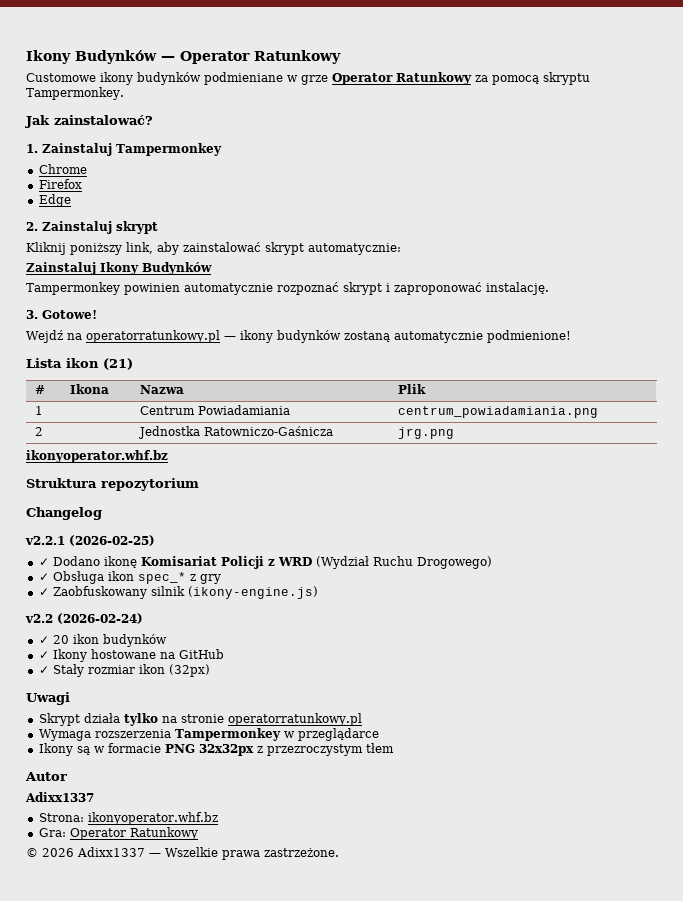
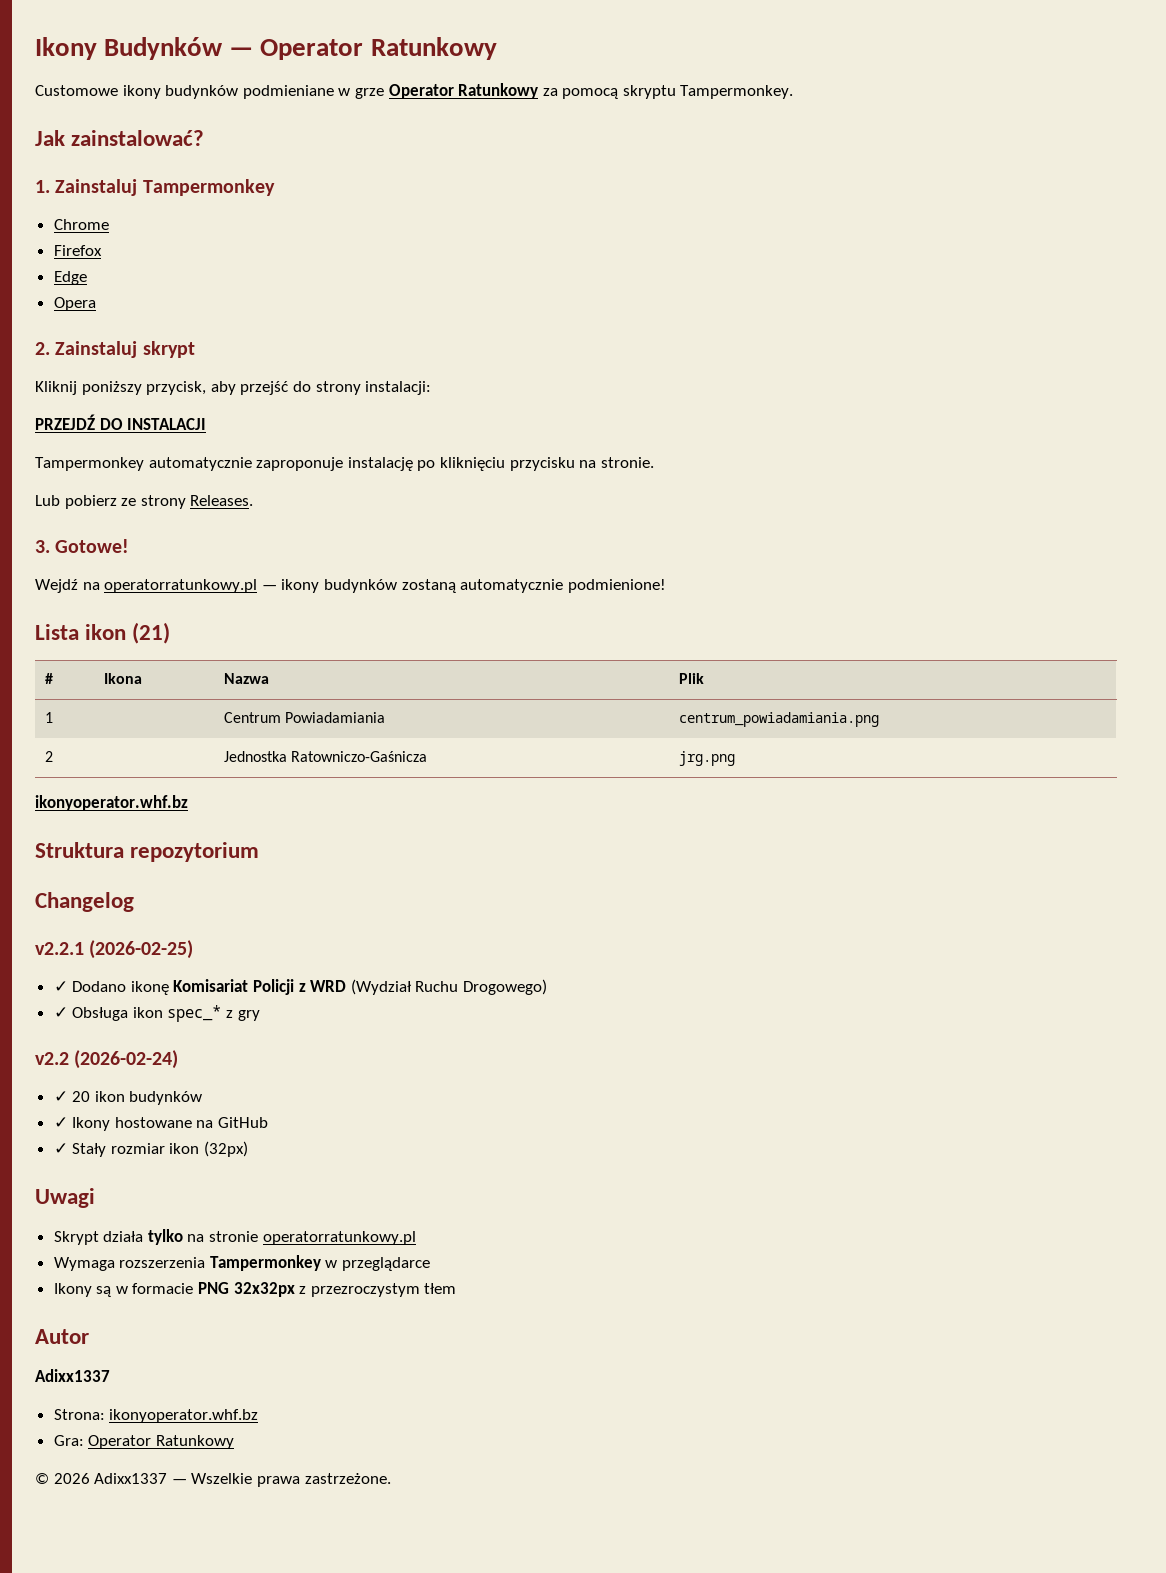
+ Opera
- Kliknij poniższy link, aby zainstalować skrypt automatycznie:
- Zainstaluj Ikony Budynków
- Tampermonkey powinien automatycznie rozpoznać skrypt i zaproponować instalację.
+ Kliknij poniższy przycisk, aby przejść do strony instalacji:
+ PRZEJDŹ DO INSTALACJI
+ Tampermonkey automatycznie zaproponuje instalację po kliknięciu przycisku na stronie.
+ Lub pobierz ze strony Releases.
- ✓ Zaobfuskowany silnik (ikony-engine.js)

